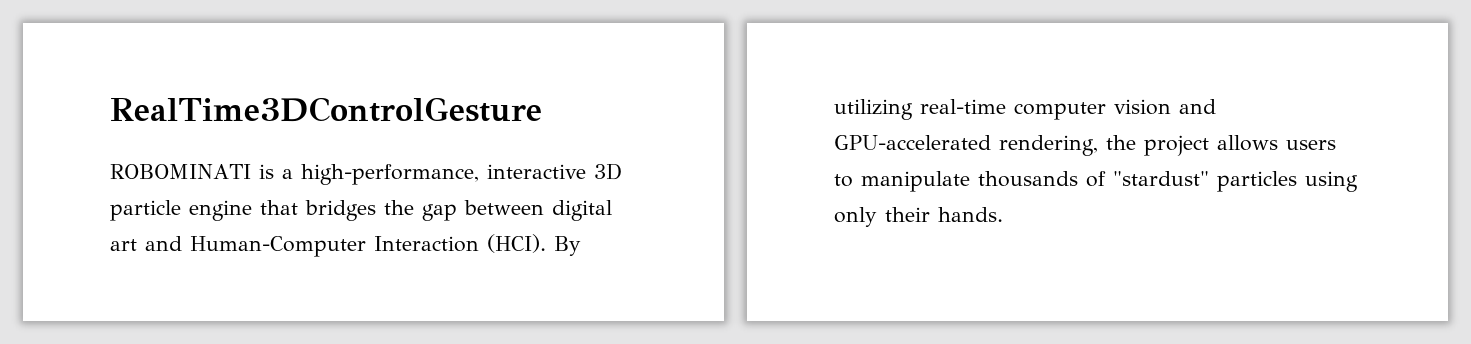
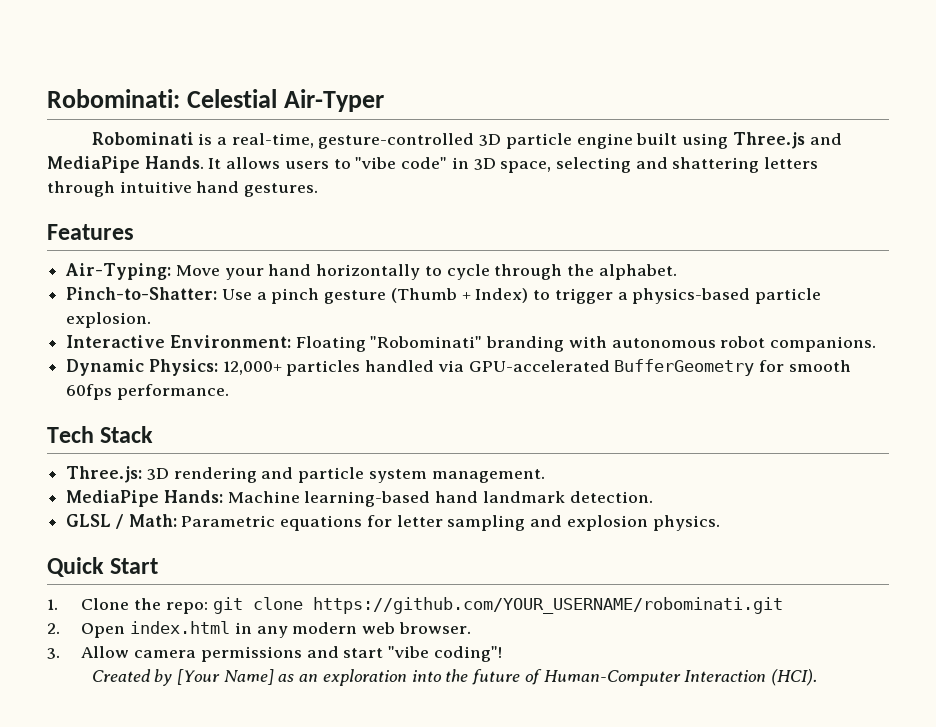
- RealTime3DControlGesture
- ROBOMINATI is a high-performance, interactive 3D particle engine that bridges the gap between digital art and Human-Computer Interaction (HCI). By utilizing real-time computer vision and GPU-accelerated rendering, the project allows users to manipulate thousands of "stardust" particles using only their hands.
+ Robominati: Celestial Air-Typer
+ Robominati is a real-time, gesture-controlled 3D particle engine built using Three.js and MediaPipe Hands. It allows users to "vibe code" in 3D space, selecting and shattering letters through intuitive hand gestures.
+ Features
+ Air-Typing: Move your hand horizontally to cycle through the alphabet.
+ Pinch-to-Shatter: Use a pinch gesture (Thumb + Index) to trigger a physics-based particle explosion.
+ Interactive Environment: Floating "Robominati" branding with autonomous robot companions.
+ Dynamic Physics: 12,000+ particles handled via GPU-accelerated BufferGeometry for smooth 60fps performance.
+ Tech Stack
+ Three.js: 3D rendering and particle system management.
+ MediaPipe Hands: Machine learning-based hand landmark detection.
+ GLSL / Math: Parametric equations for letter sampling and explosion physics.
+ Quick Start
+ 1. Clone the repo: git clone https://github.com/YOUR_USERNAME/robominati.git
+ 2. Open index.html in any modern web browser.
+ 3. Allow camera permissions and start "vibe coding"!
+ Created by [Your Name] as an exploration into the future of Human-Computer Interaction (HCI).

